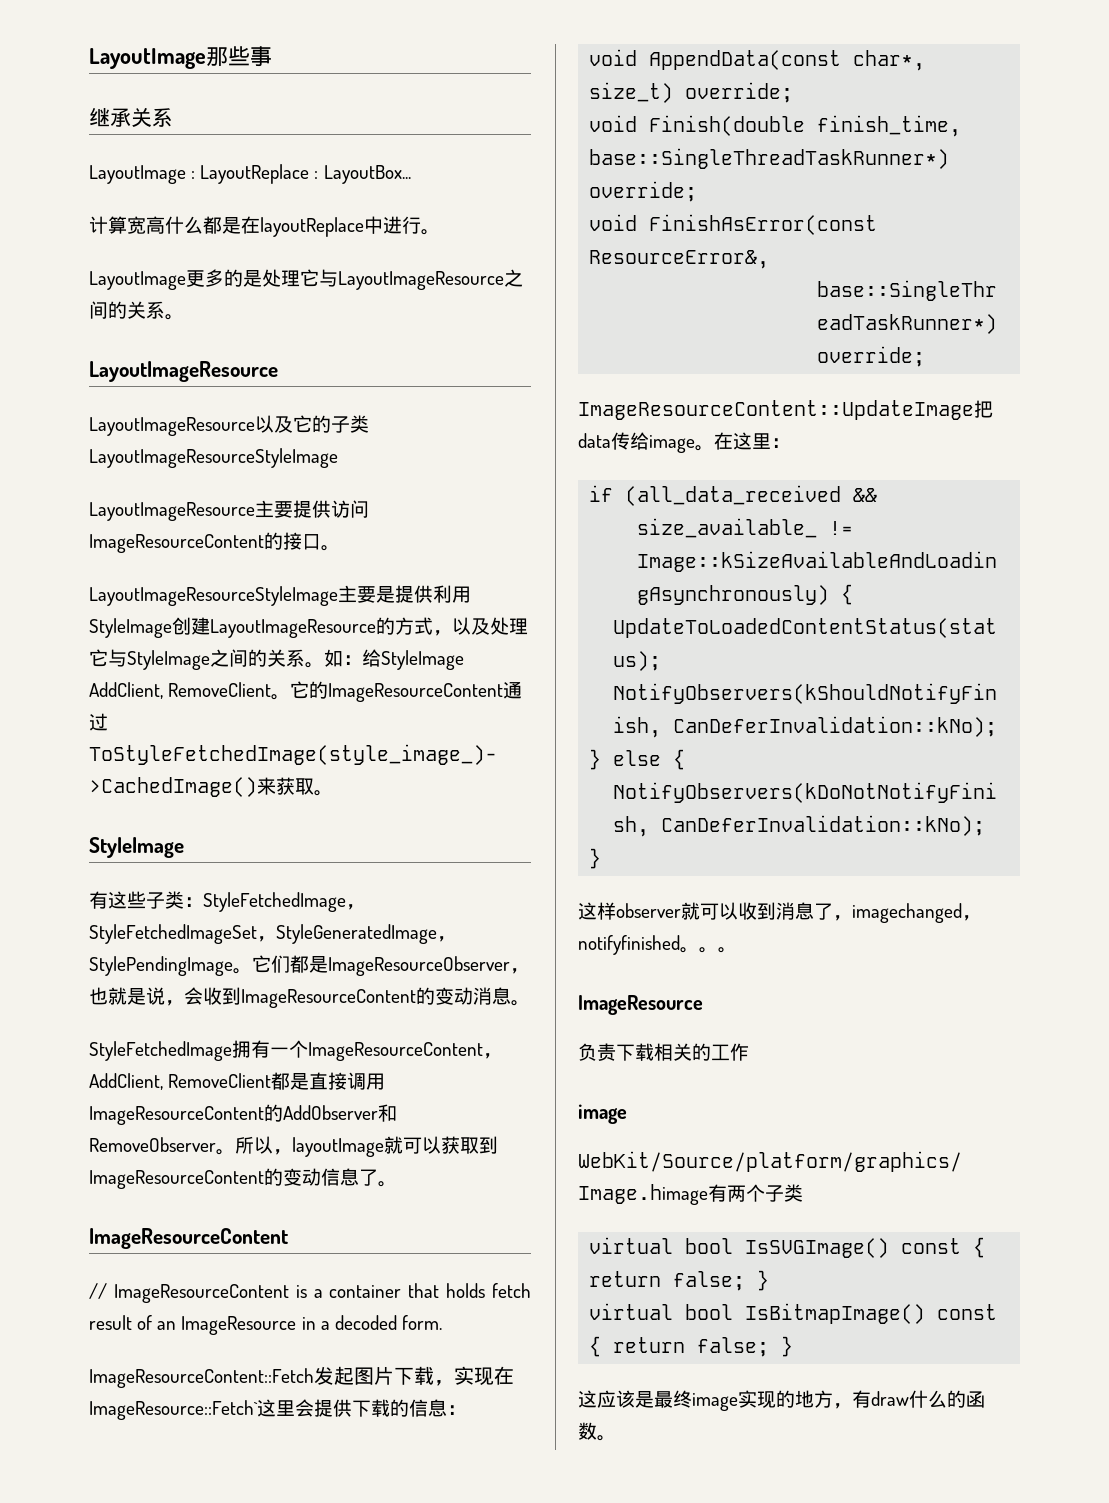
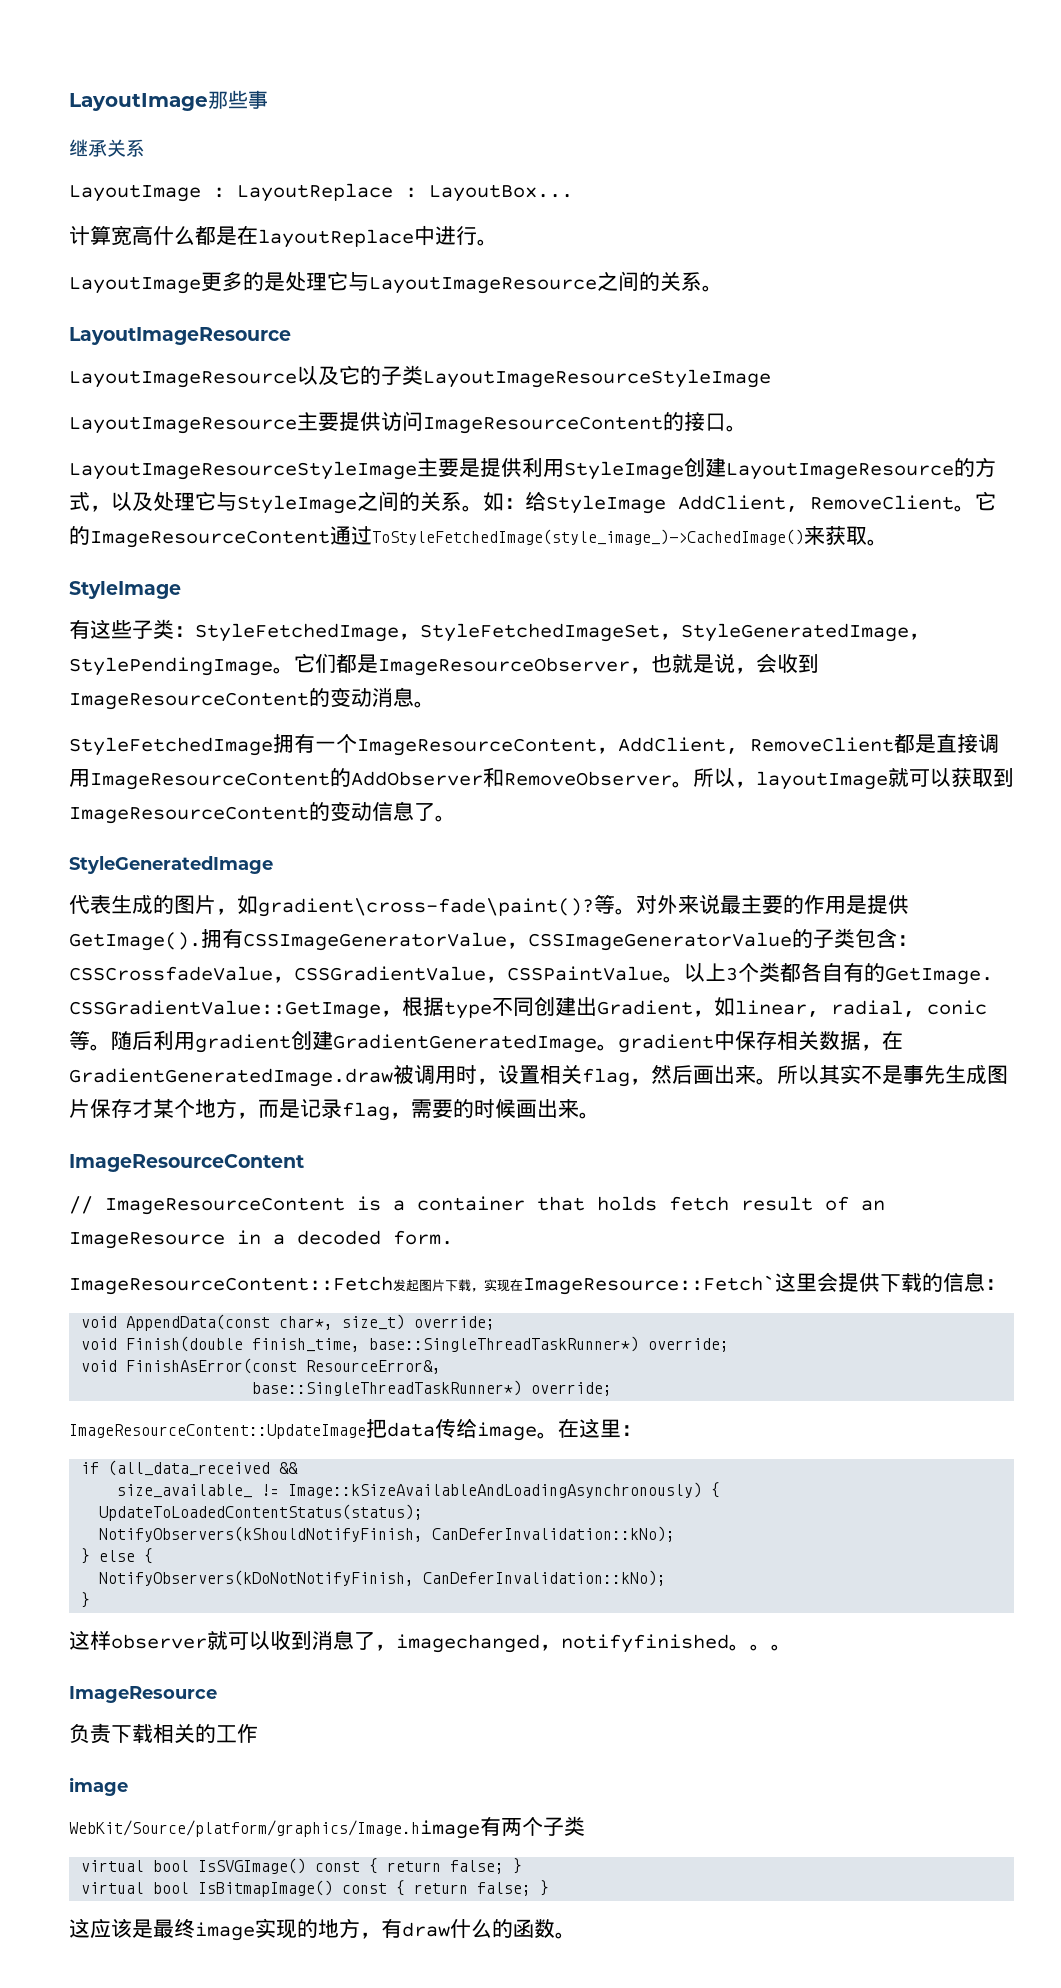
  所以，layoutImage就可以获取到ImageResourceContent的变动信息了。
+ StyleGeneratedImage
+ 代表生成的图片，如gradient\cross-fade\paint()?等。对外来说最主要的作用是提供GetImage().拥有CSSImageGeneratorValue，CSSImageGeneratorValue的子类包含：CSSCrossfadeValue，CSSGradientValue，CSSPaintValue。以上3个类都各自有的GetImage. CSSGradientValue::GetImage，根据type不同创建出Gradient，如linear, radial, conic等。随后利用gradient创建GradientGeneratedImage。gradient中保存相关数据，在GradientGeneratedImage.draw被调用时，设置相关flag，然后画出来。所以其实不是事先生成图片保存才某个地方，而是记录flag，需要的时候画出来。

